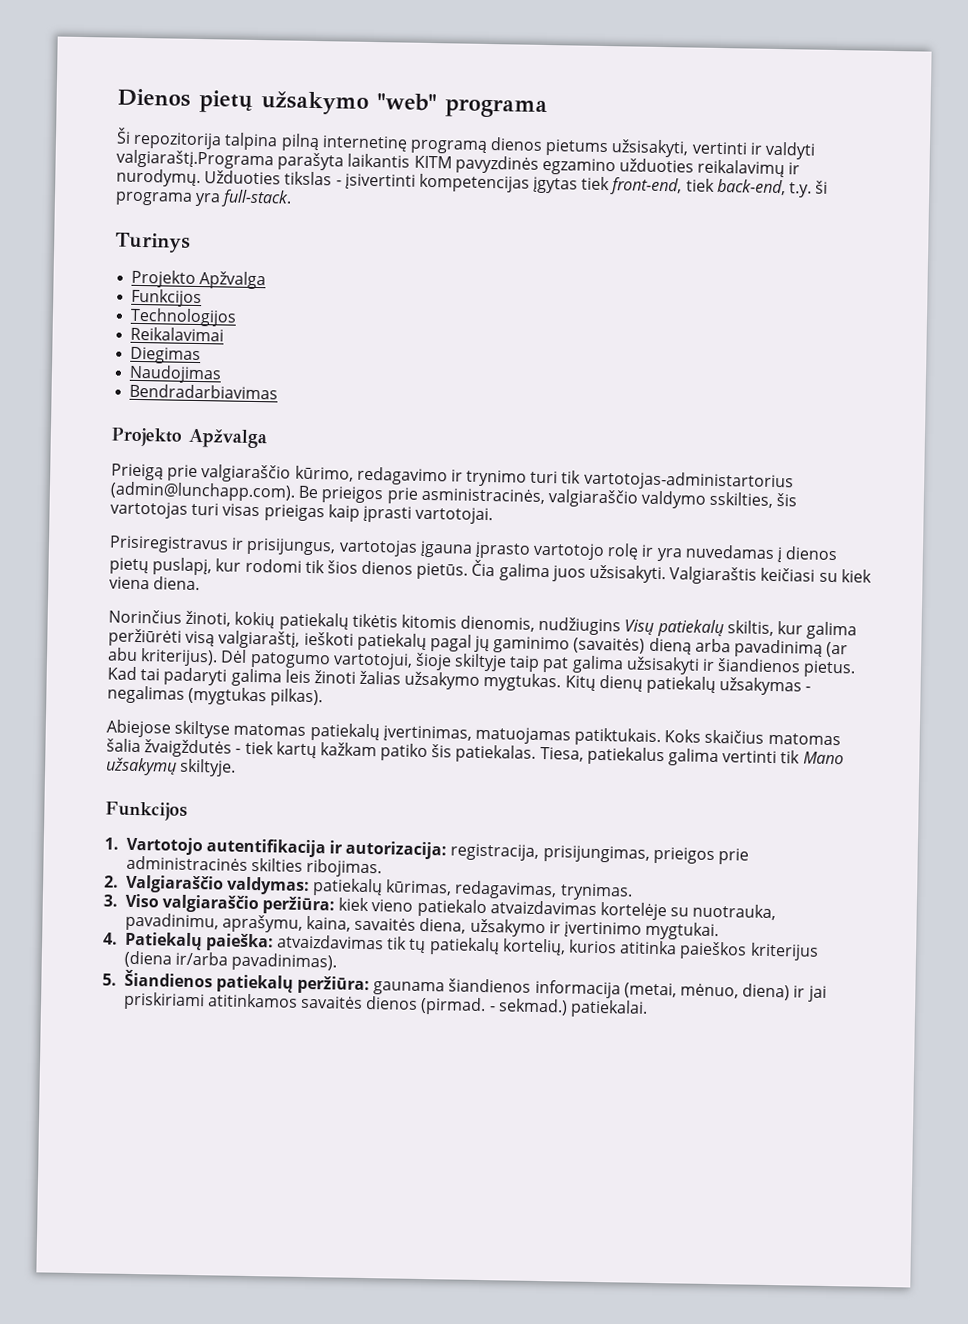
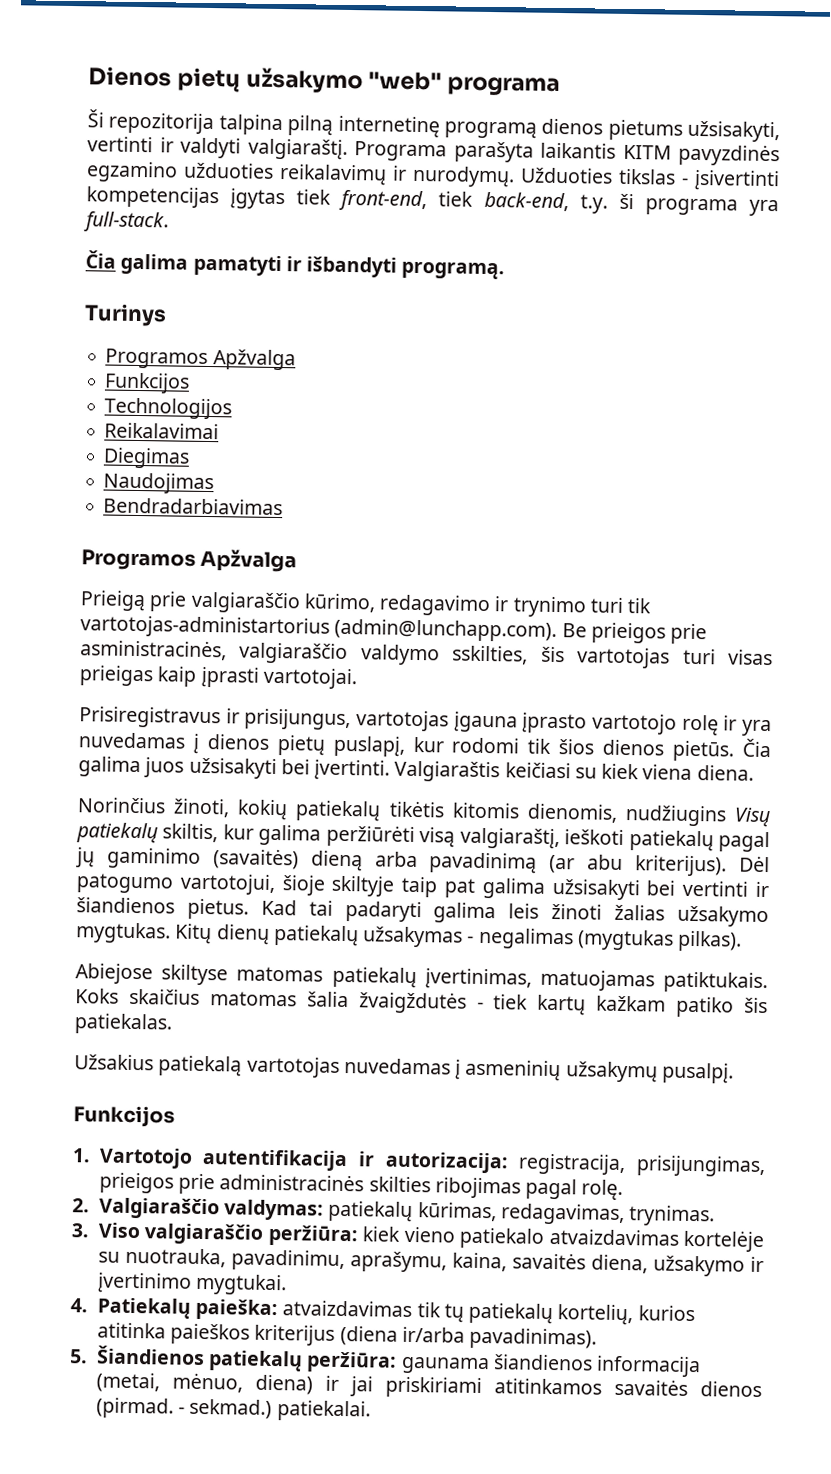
- Ši repozitorija talpina pilną internetinę programą dienos pietums užsisakyti, vertinti ir valdyti valgiaraštį.Programa parašyta laikantis KITM pavyzdinės egzamino užduoties reikalavimų ir nurodymų.
+ Ši repozitorija talpina pilną internetinę programą dienos pietums užsisakyti, vertinti ir valdyti valgiaraštį. Programa parašyta laikantis KITM pavyzdinės egzamino užduoties reikalavimų ir nurodymų.
+ Čia galima pamatyti ir išbandyti programą.
  Turinys
- Projekto Apžvalga
+ Programos Apžvalga
  Bendradarbiavimas
- Projekto Apžvalga
+ Programos Apžvalga
- Čia galima juos užsisakyti.
+ Čia galima juos užsisakyti bei įvertinti.
- Dėl patogumo vartotojui, šioje skiltyje taip pat galima užsisakyti ir šiandienos pietus.
+ Dėl patogumo vartotojui, šioje skiltyje taip pat galima užsisakyti bei vertinti ir šiandienos pietus.
- Koks skaičius matomas šalia žvaigždutės - tiek kartų kažkam patiko šis patiekalas. Tiesa, patiekalus galima vertinti tik Mano užsakymų skiltyje.
+ Koks skaičius matomas šalia žvaigždutės - tiek kartų kažkam patiko šis patiekalas.
+ Užsakius patiekalą vartotojas nuvedamas į asmeninių užsakymų pusalpį.
- 1. Vartotojo autentifikacija ir autorizacija: registracija, prisijungimas, prieigos prie administracinės skilties ribojimas.
+ 1. Vartotojo autentifikacija ir autorizacija: registracija, prisijungimas, prieigos prie administracinės skilties ribojimas pagal rolę.

